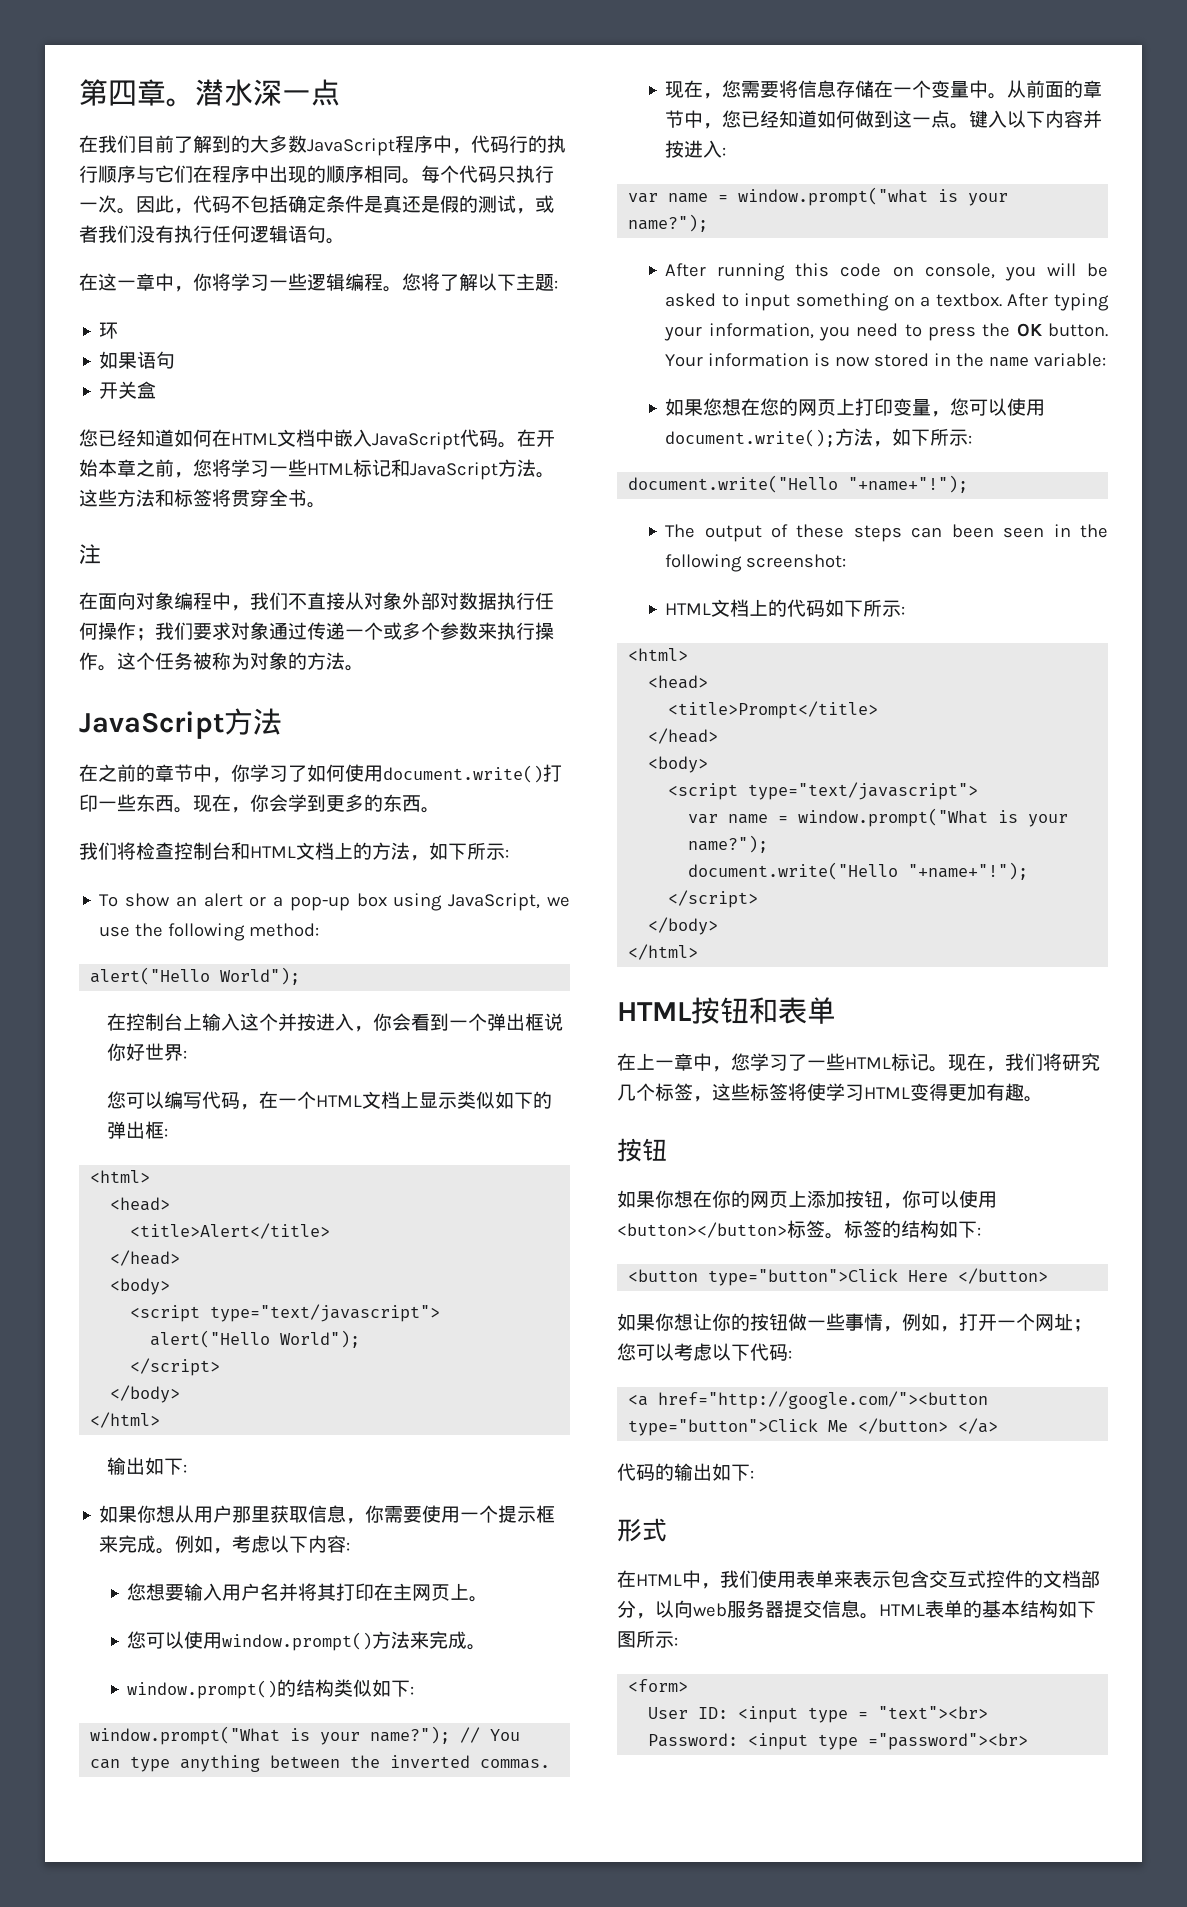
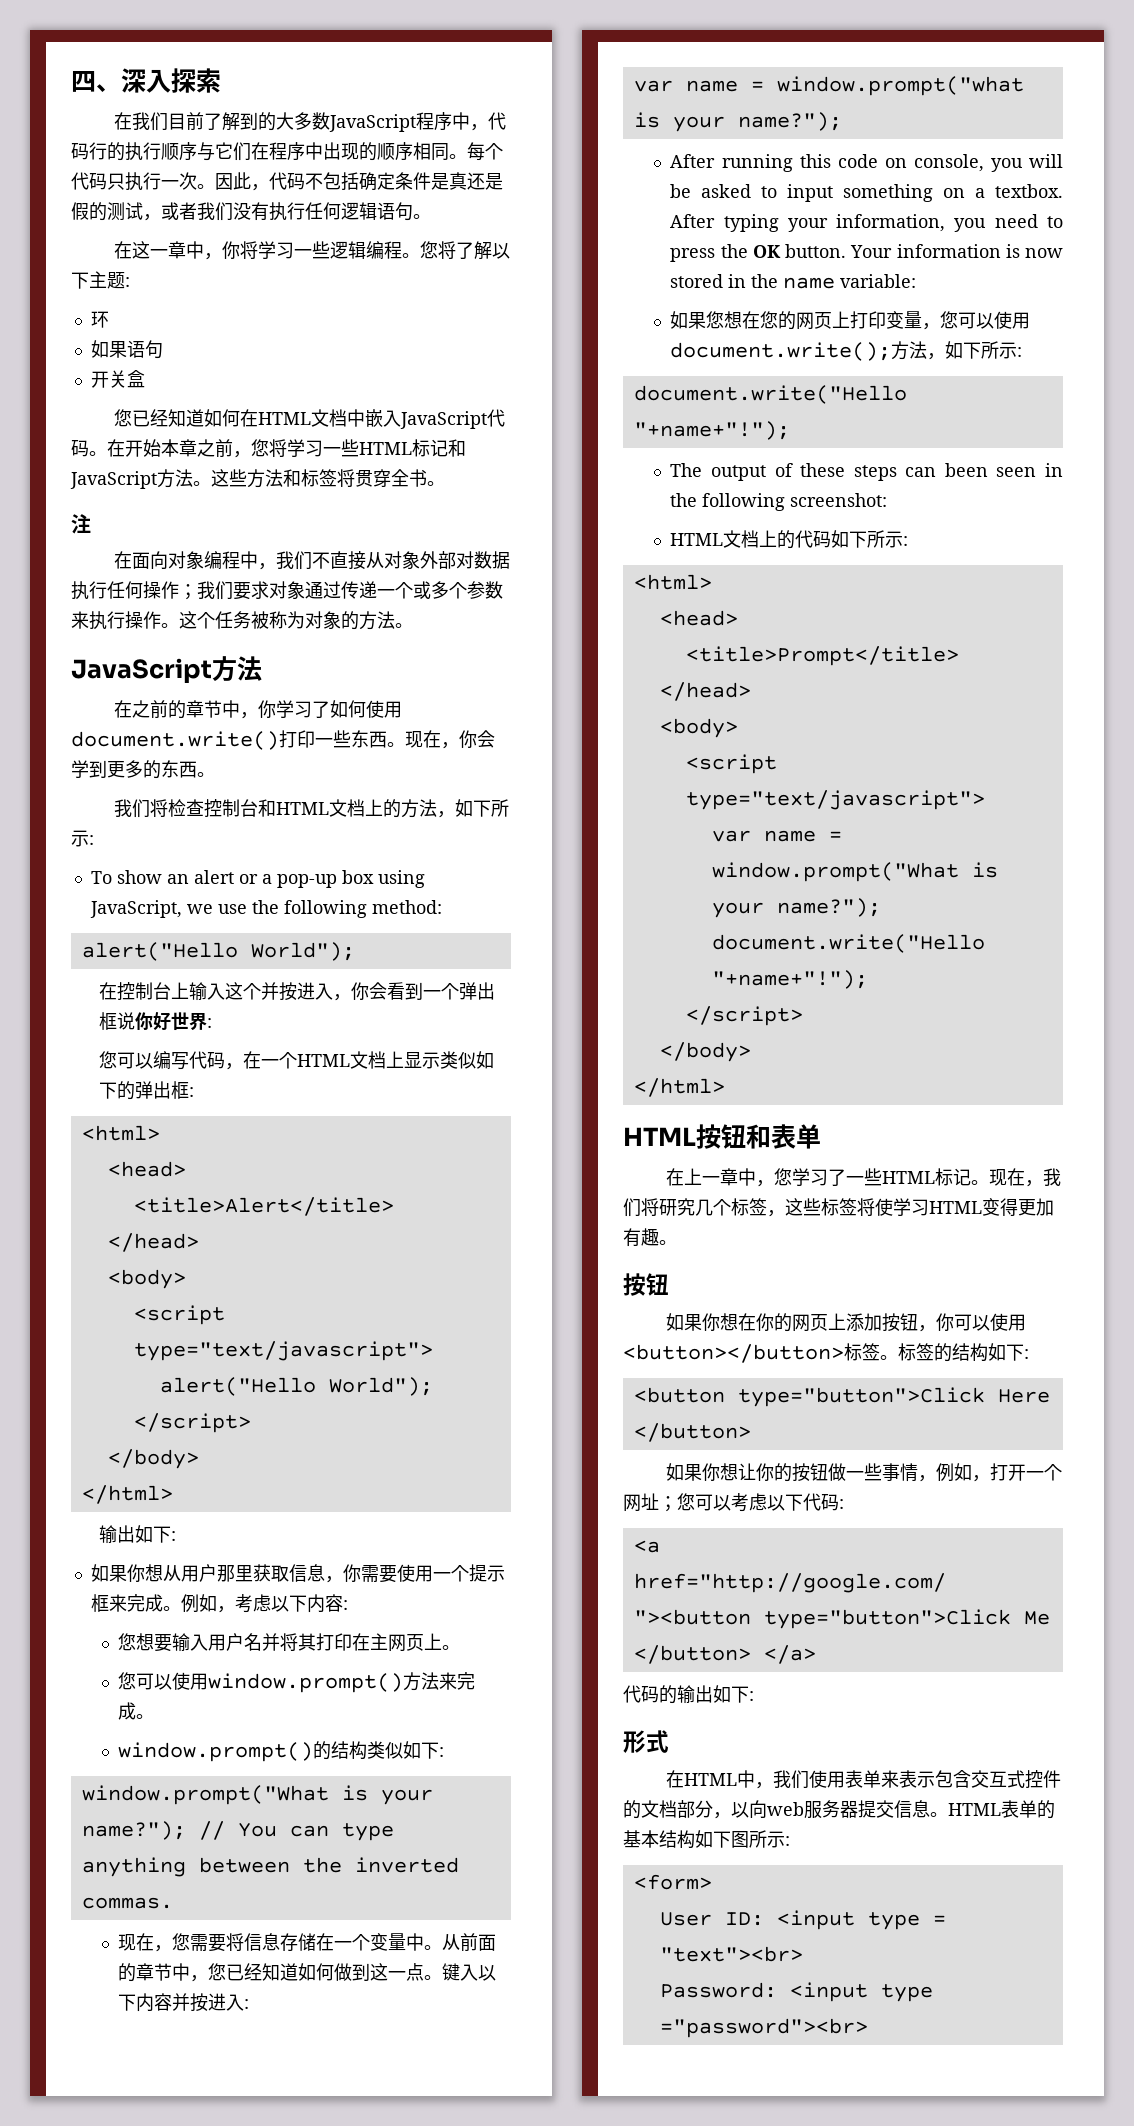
- 第四章。潜水深一点
+ 四、深入探索

